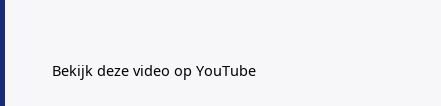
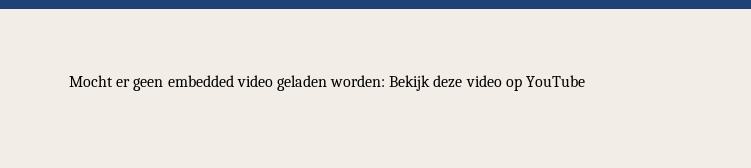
- Bekijk deze video op YouTube
+ Mocht er geen embedded video geladen worden: Bekijk deze video op YouTube

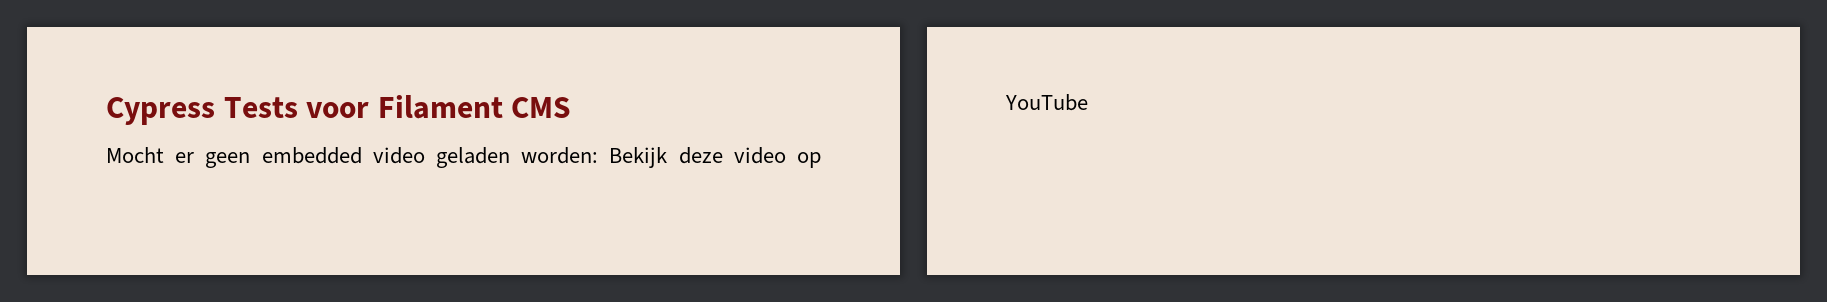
+ Cypress Tests voor Filament CMS

